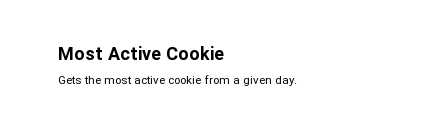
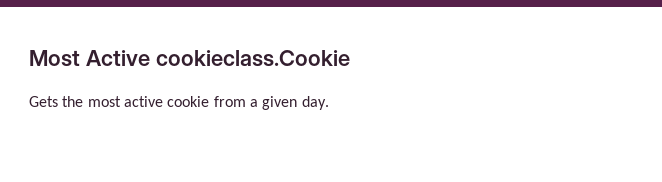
- Most Active Cookie
+ Most Active cookieclass.Cookie

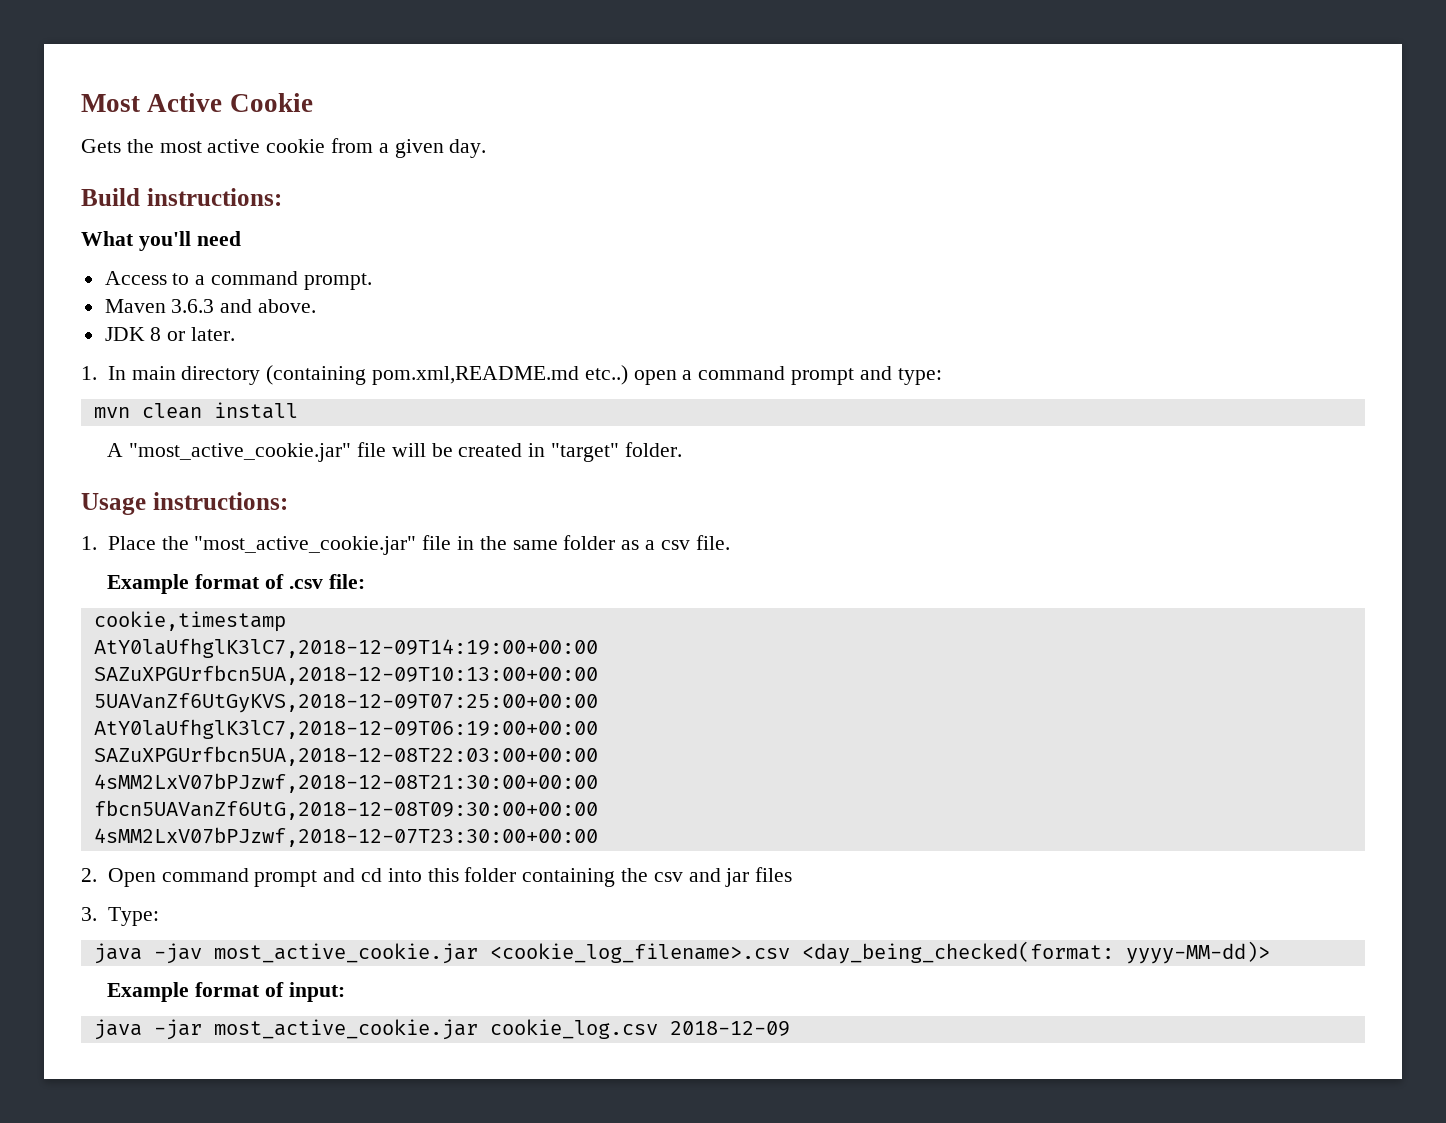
- Most Active cookieclass.Cookie
+ Most Active Cookie
+ Build instructions:
+ What you'll need
+ Access to a command prompt.
+ Maven 3.6.3 and above.
+ JDK 8 or later.
+ 1. In main directory (containing pom.xml,README.md etc..) open a command prompt and type:
+ mvn clean install
+ A "most_active_cookie.jar" file will be created in "target" folder.
+ Usage instructions:
+ 1. Place the "most_active_cookie.jar" file in the same folder as a csv file.
+ Example format of .csv file:
+ cookie,timestamp
+ AtY0laUfhglK3lC7,2018-12-09T14:19:00+00:00
+ SAZuXPGUrfbcn5UA,2018-12-09T10:13:00+00:00
+ 5UAVanZf6UtGyKVS,2018-12-09T07:25:00+00:00
+ AtY0laUfhglK3lC7,2018-12-09T06:19:00+00:00
+ SAZuXPGUrfbcn5UA,2018-12-08T22:03:00+00:00
+ 4sMM2LxV07bPJzwf,2018-12-08T21:30:00+00:00
+ fbcn5UAVanZf6UtG,2018-12-08T09:30:00+00:00
+ 4sMM2LxV07bPJzwf,2018-12-07T23:30:00+00:00
+ 2. Open command prompt and cd into this folder containing the csv and jar files
+ 3. Type:
+ java -jav most_active_cookie.jar <cookie_log_filename>.csv <day_being_checked(format: yyyy-MM-dd)>
+ Example format of input:
+ java -jar most_active_cookie.jar cookie_log.csv 2018-12-09

